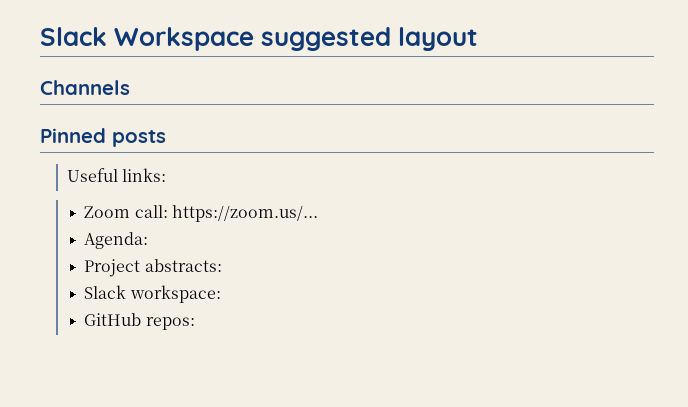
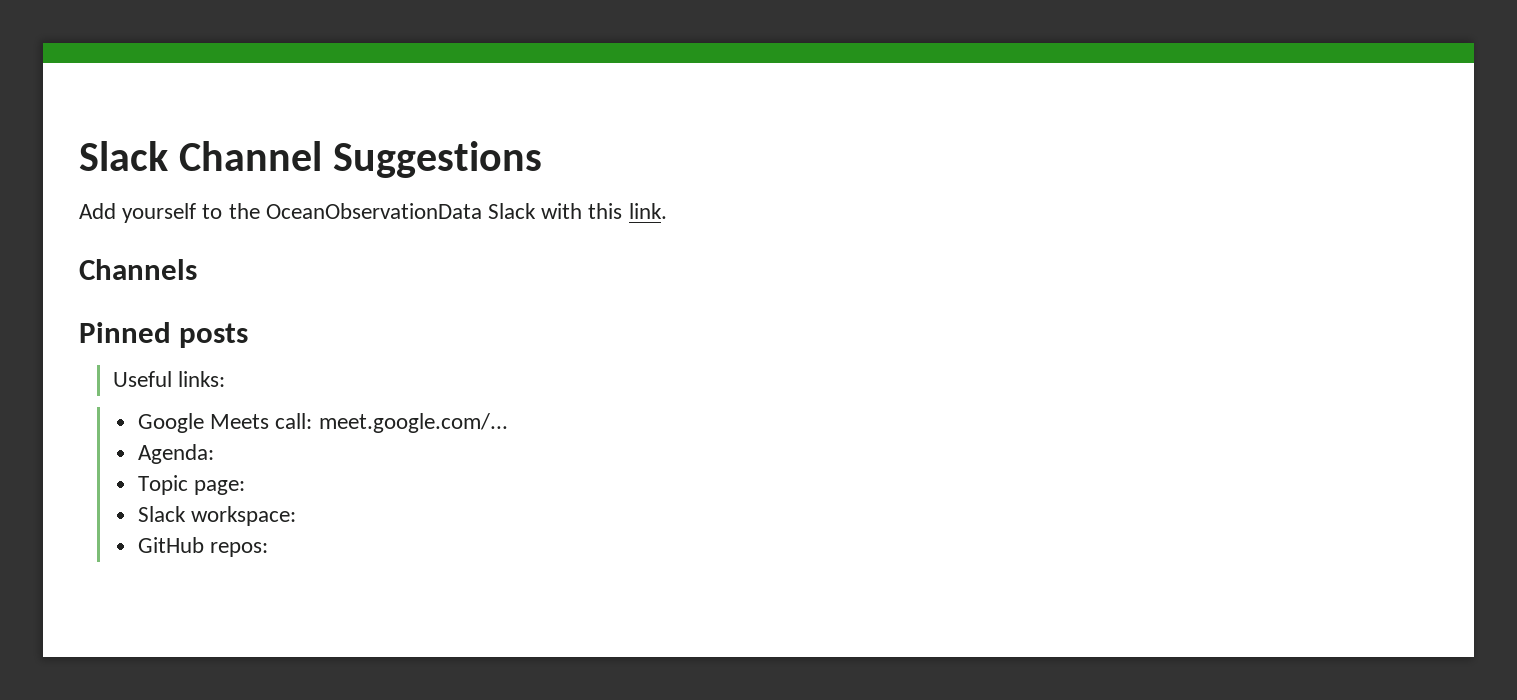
- Slack Workspace suggested layout
+ Slack Channel Suggestions
+ Add yourself to the OceanObservationData Slack with this link.
- Zoom call: https://zoom.us/...
+ Google Meets call: meet.google.com/...
- Project abstracts:
+ Topic page:

